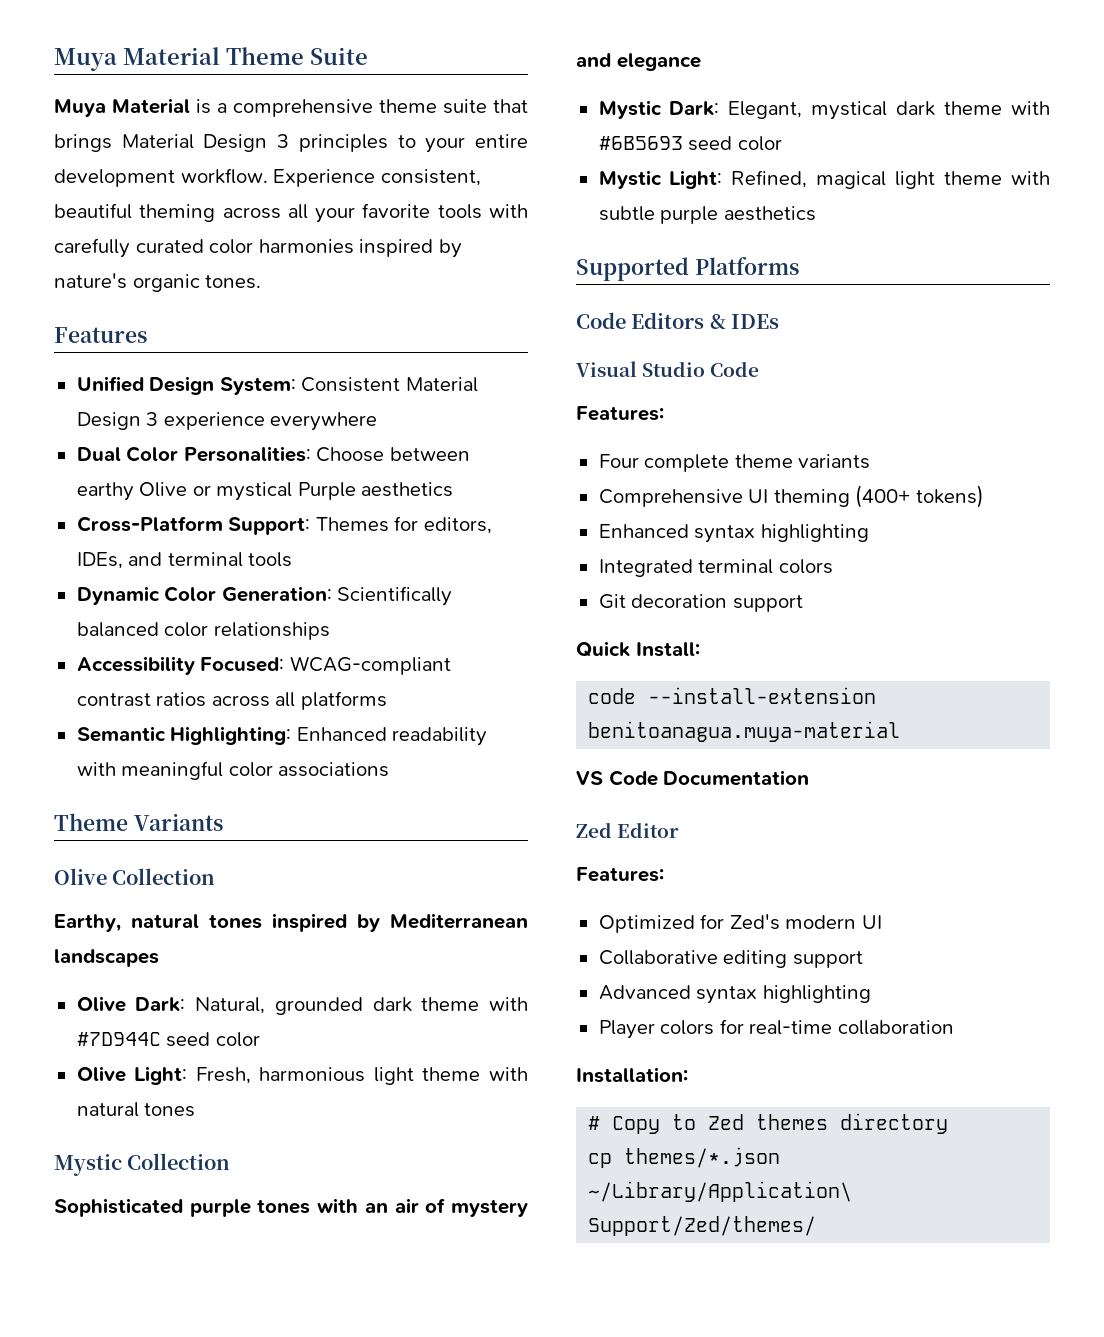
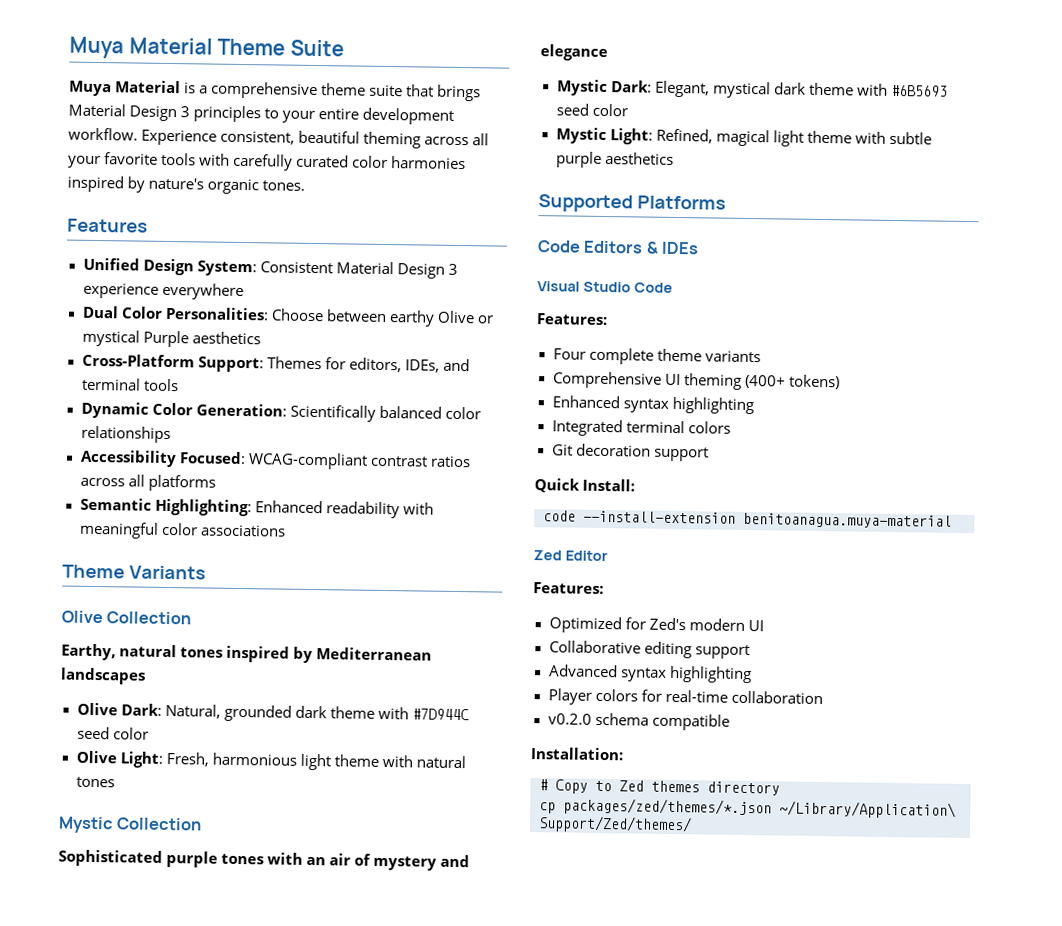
- VS Code Documentation
+ v0.2.0 schema compatible
- cp themes/*.json ~/Library/Application\ Support/Zed/themes/
+ cp packages/zed/themes/*.json ~/Library/Application\ Support/Zed/themes/

